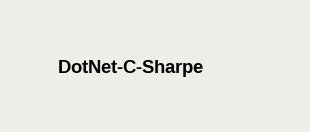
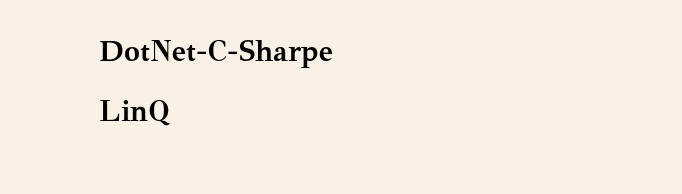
+ LinQ

